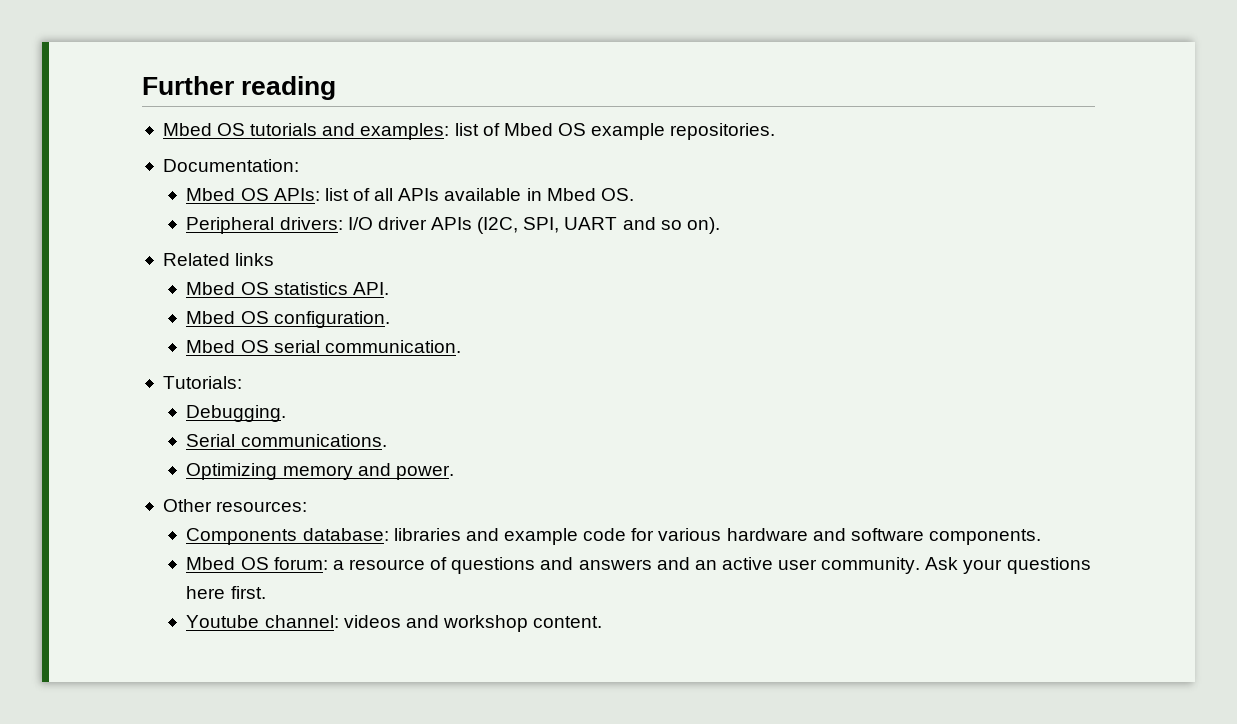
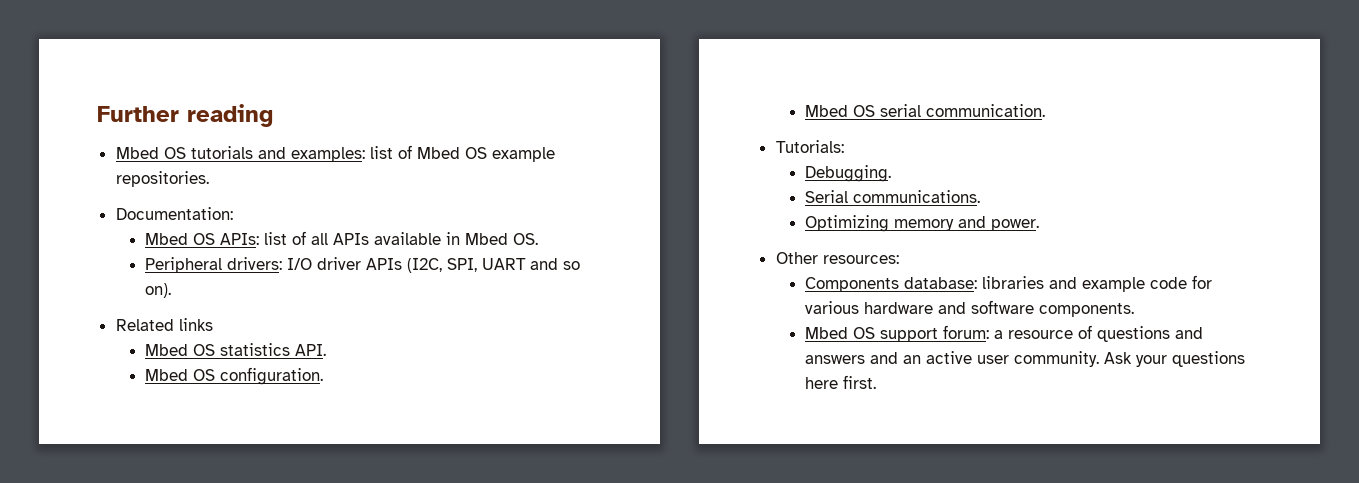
- Mbed OS forum: a resource of questions and answers and an active user community.
+ Mbed OS support forum: a resource of questions and answers and an active user community.
- Youtube channel: videos and workshop content.

